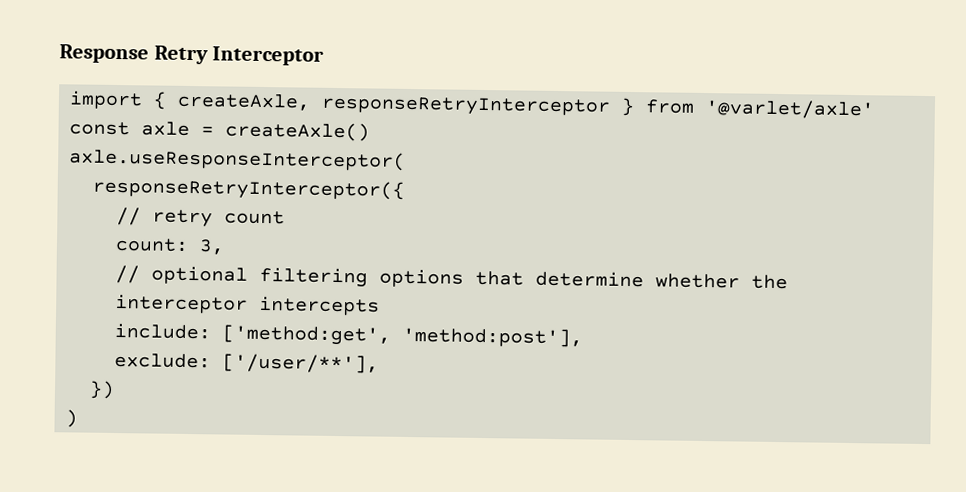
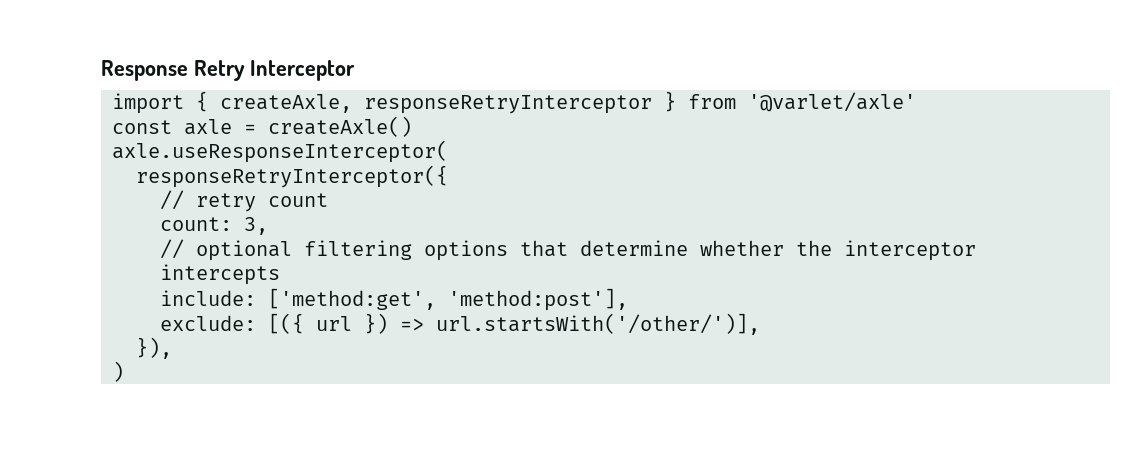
- exclude: ['/user/**'],
- })
+ exclude: [({ url }) => url.startsWith('/other/')],
+ }),

